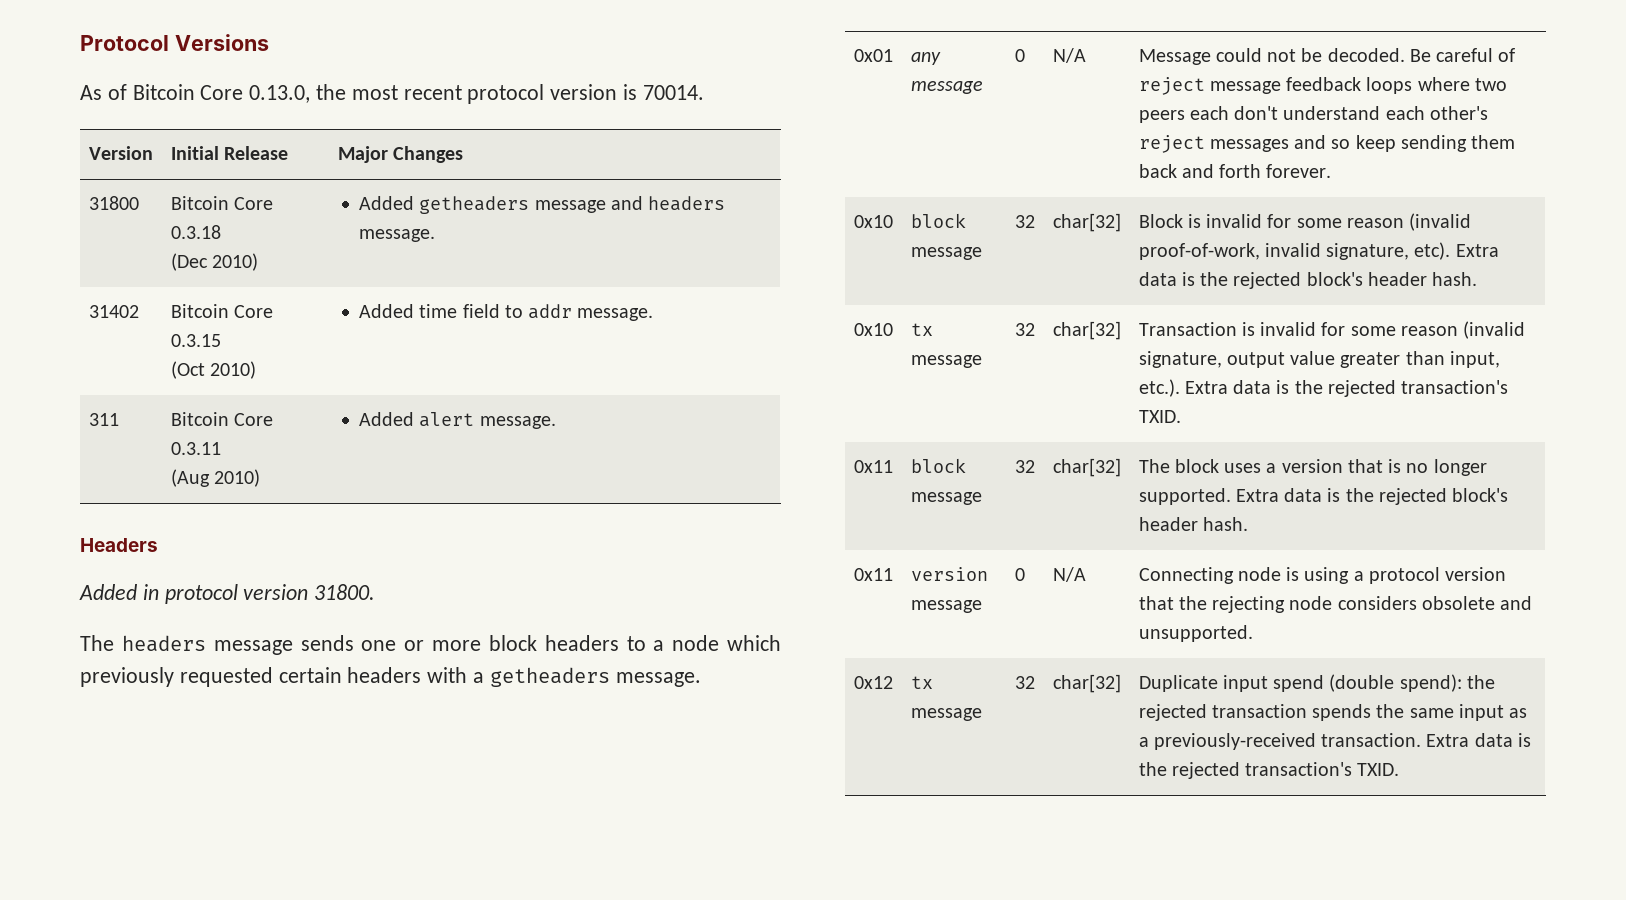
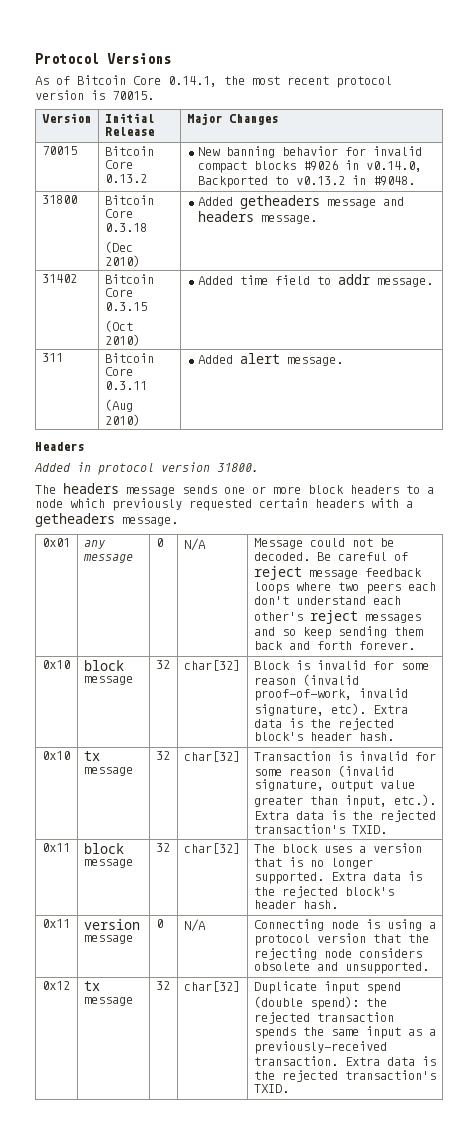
- As of Bitcoin Core 0.13.0, the most recent protocol version is 70014.
+ As of Bitcoin Core 0.14.1, the most recent protocol version is 70015.
+ 70015 | Bitcoin Core 0.13.2 | New banning behavior for invalid compact blocks #9026 in v0.14.0, Backported to v0.13.2 in #9048.

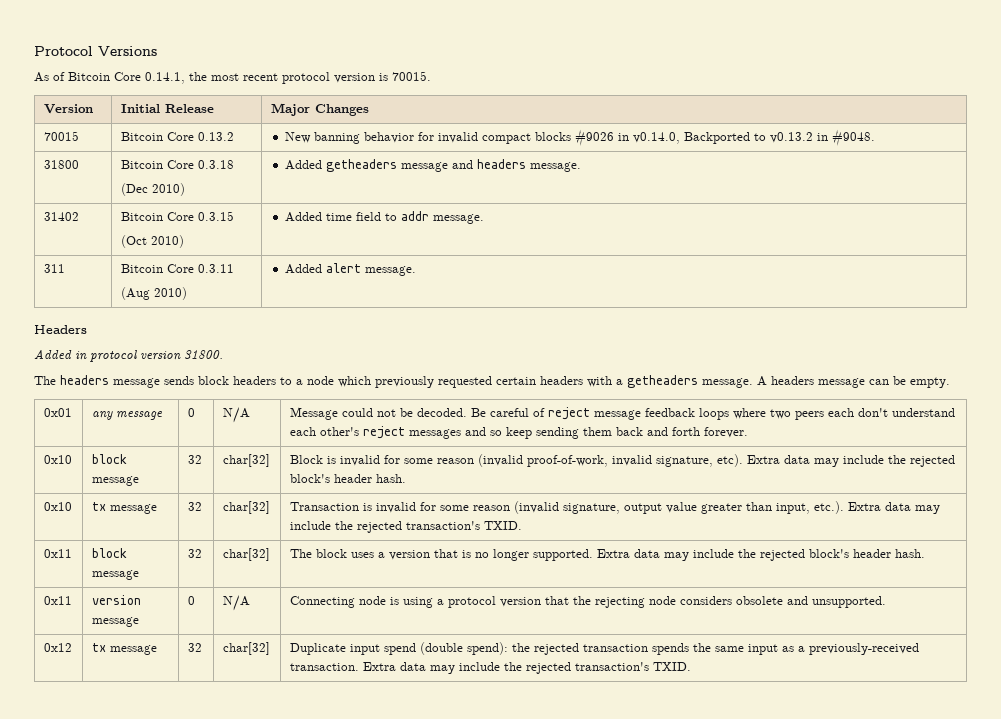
- The headers message sends one or more block headers to a node which previously requested certain headers with a getheaders message.
+ The headers message sends block headers to a node which previously requested certain headers with a getheaders message. A headers message can be empty.
- 0x10 | block message | 32 | char[32] | Block is invalid for some reason (invalid proof-of-work, invalid signature, etc). Extra data is the rejected block's header hash.
+ 0x10 | block message | 32 | char[32] | Block is invalid for some reason (invalid proof-of-work, invalid signature, etc). Extra data may include the rejected block's header hash.
- 0x10 | tx message | 32 | char[32] | Transaction is invalid for some reason (invalid signature, output value greater than input, etc.). Extra data is the rejected transaction's TXID.
+ 0x10 | tx message | 32 | char[32] | Transaction is invalid for some reason (invalid signature, output value greater than input, etc.). Extra data may include the rejected transaction's TXID.
- 0x11 | block message | 32 | char[32] | The block uses a version that is no longer supported. Extra data is the rejected block's header hash.
+ 0x11 | block message | 32 | char[32] | The block uses a version that is no longer supported. Extra data may include the rejected block's header hash.
- 0x12 | tx message | 32 | char[32] | Duplicate input spend (double spend): the rejected transaction spends the same input as a previously-received transaction. Extra data is the rejected transaction's TXID.
+ 0x12 | tx message | 32 | char[32] | Duplicate input spend (double spend): the rejected transaction spends the same input as a previously-received transaction. Extra data may include the rejected transaction's TXID.

